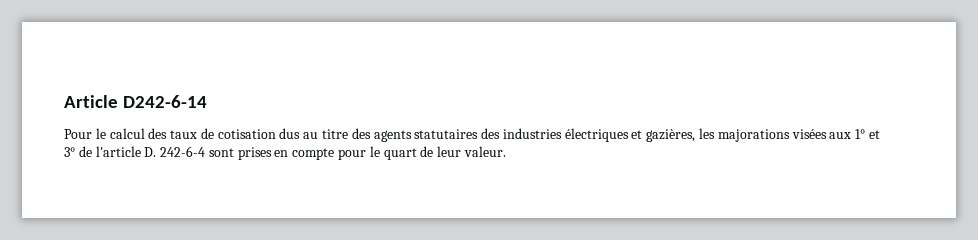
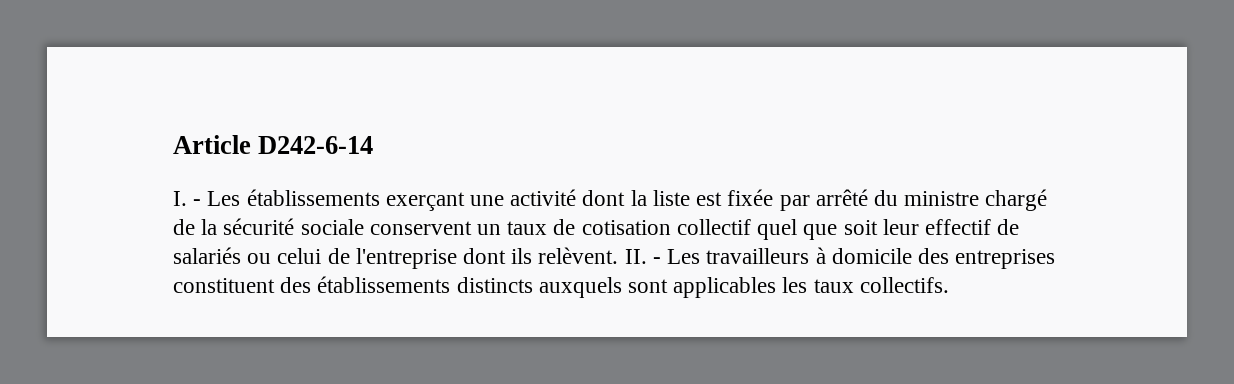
- Pour le calcul des taux de cotisation dus au titre des agents statutaires des industries électriques et gazières, les majorations visées aux 1° et 3° de l'article D. 242-6-4 sont prises en compte pour le quart de leur valeur.
+ I. - Les établissements exerçant une activité dont la liste est fixée par arrêté du ministre chargé de la sécurité sociale conservent un taux de cotisation collectif quel que soit leur effectif de salariés ou celui de l'entreprise dont ils relèvent. II. - Les travailleurs à domicile des entreprises constituent des établissements distincts auxquels sont applicables les taux collectifs.

